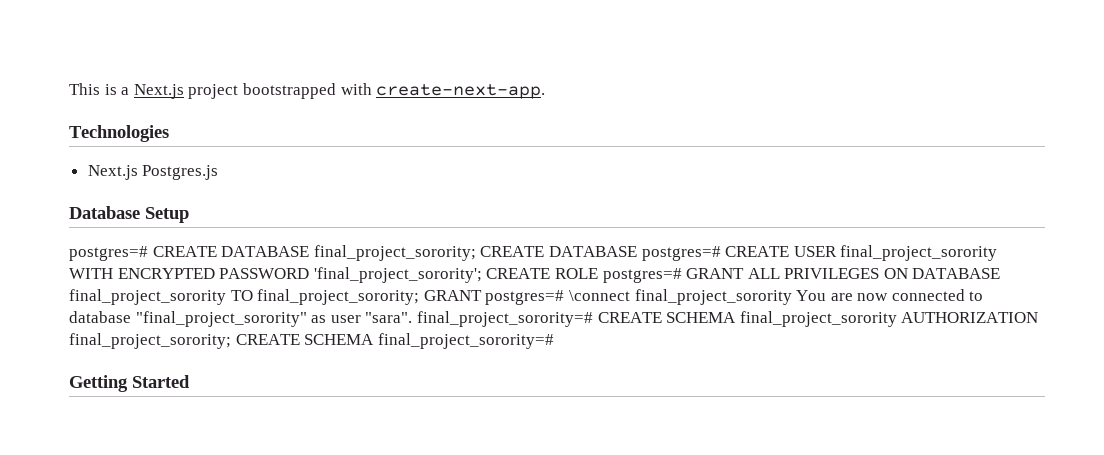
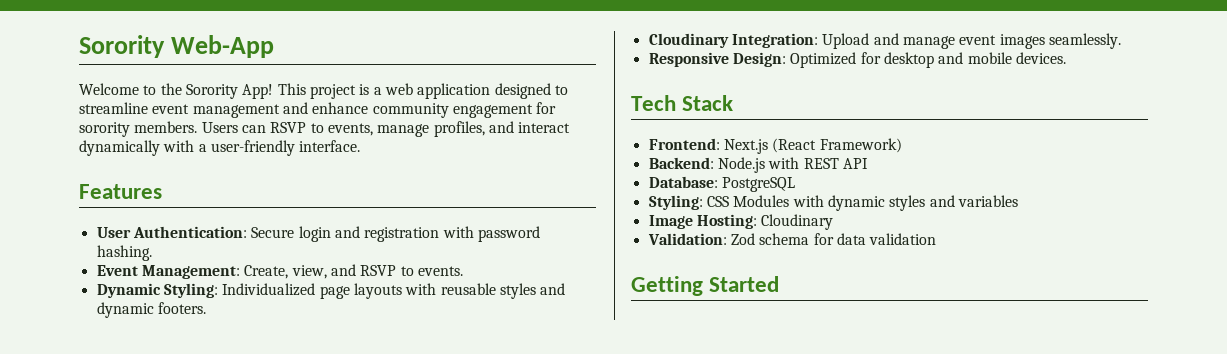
- This is a Next.js project bootstrapped with create-next-app.
- Technologies
- Next.js Postgres.js
- Database Setup
- postgres=# CREATE DATABASE final_project_sorority; CREATE DATABASE postgres=# CREATE USER final_project_sorority WITH ENCRYPTED PASSWORD 'final_project_sorority'; CREATE ROLE postgres=# GRANT ALL PRIVILEGES ON DATABASE final_project_sorority TO final_project_sorority; GRANT postgres=# \connect final_project_sorority You are now connected to database "final_project_sorority" as user "sara". final_project_sorority=# CREATE SCHEMA final_project_sorority AUTHORIZATION final_project_sorority; CREATE SCHEMA final_project_sorority=#
+ Sorority Web-App
+ Welcome to the Sorority App! This project is a web application designed to streamline event management and enhance community engagement for sorority members. Users can RSVP to events, manage profiles, and interact dynamically with a user-friendly interface.
+ Features
+ User Authentication: Secure login and registration with password hashing.
+ Event Management: Create, view, and RSVP to events.
+ Dynamic Styling: Individualized page layouts with reusable styles and dynamic footers.
+ Cloudinary Integration: Upload and manage event images seamlessly.
+ Responsive Design: Optimized for desktop and mobile devices.
+ Tech Stack
+ Frontend: Next.js (React Framework)
+ Backend: Node.js with REST API
+ Database: PostgreSQL
+ Styling: CSS Modules with dynamic styles and variables
+ Image Hosting: Cloudinary
+ Validation: Zod schema for data validation

